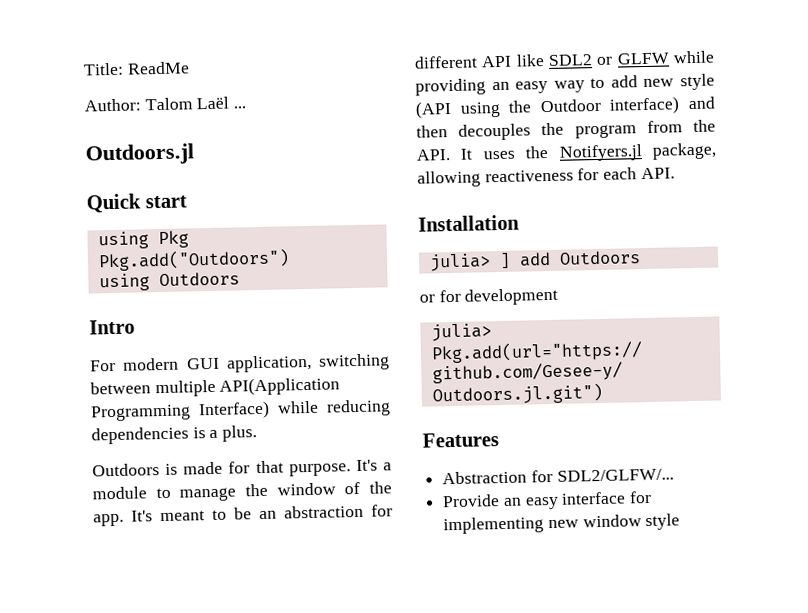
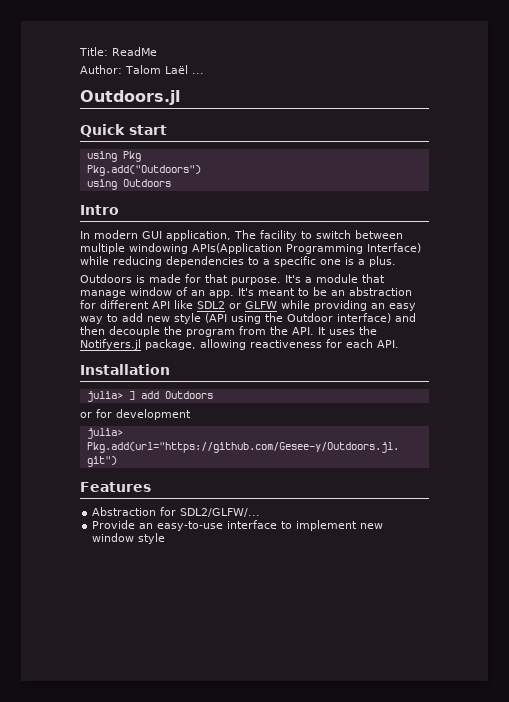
- For modern GUI application, switching between multiple API(Application Programming Interface) while reducing dependencies is a plus.
+ In modern GUI application, The facility to switch between multiple windowing APIs(Application Programming Interface) while reducing dependencies to a specific one is a plus.
- It's a module to manage the window of the app.
+ It's a module that manage window of an app.
- It's meant to be an abstraction for different API like SDL2 or GLFW while providing an easy way to add new style (API using the Outdoor interface) and then decouples the program from the API. It uses the Notifyers.jl package, allowing reactiveness for each API.
+ It's meant to be an abstraction for different API like SDL2 or GLFW while providing an easy way to add new style (API using the Outdoor interface) and then decouple the program from the API. It uses the Notifyers.jl package, allowing reactiveness for each API.
- Provide an easy interface for implementing new window style
+ Provide an easy-to-use interface to implement new window style

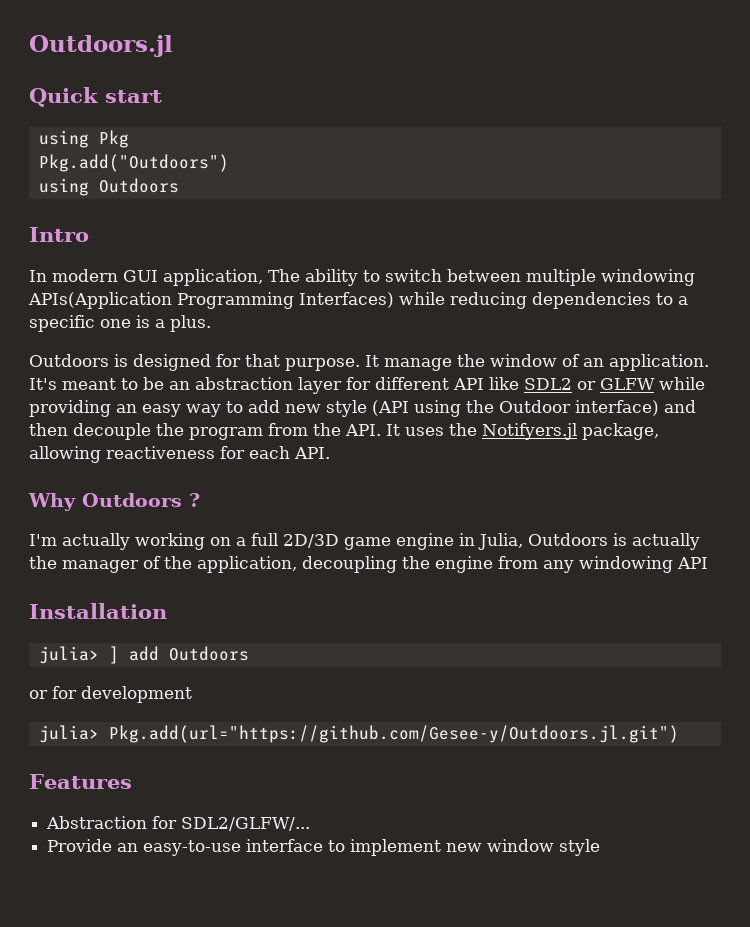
- Title: ReadMe
- Author: Talom Laël ...
- In modern GUI application, The facility to switch between multiple windowing APIs(Application Programming Interface) while reducing dependencies to a specific one is a plus.
+ In modern GUI application, The ability to switch between multiple windowing APIs(Application Programming Interfaces) while reducing dependencies to a specific one is a plus.
- Outdoors is made for that purpose.
+ Outdoors is designed for that purpose.
- It's a module that manage window of an app.
+ It manage the window of an application.
- It's meant to be an abstraction for different API like SDL2 or GLFW while providing an easy way to add new style (API using the Outdoor interface) and then decouple the program from the API. It uses the Notifyers.jl package, allowing reactiveness for each API.
+ It's meant to be an abstraction layer for different API like SDL2 or GLFW while providing an easy way to add new style (API using the Outdoor interface) and then decouple the program from the API. It uses the Notifyers.jl package, allowing reactiveness for each API.
+ Why Outdoors ?
+ I'm actually working on a full 2D/3D game engine in Julia, Outdoors is actually the manager of the application, decoupling the engine from any windowing API

